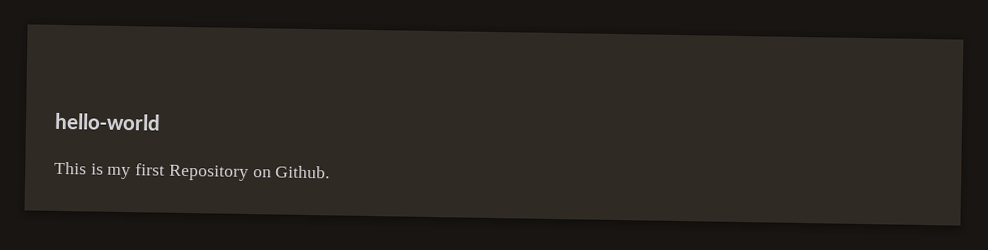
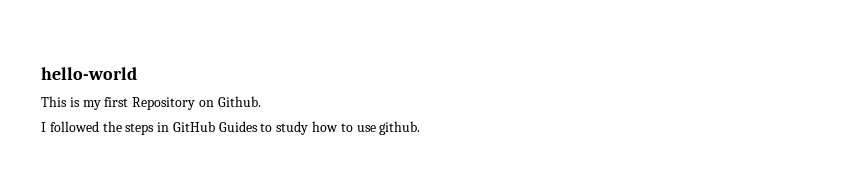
+ I followed the steps in GitHub Guides to study how to use github.

